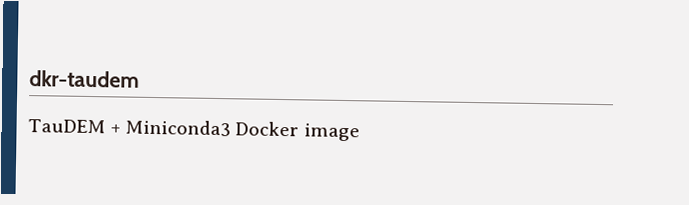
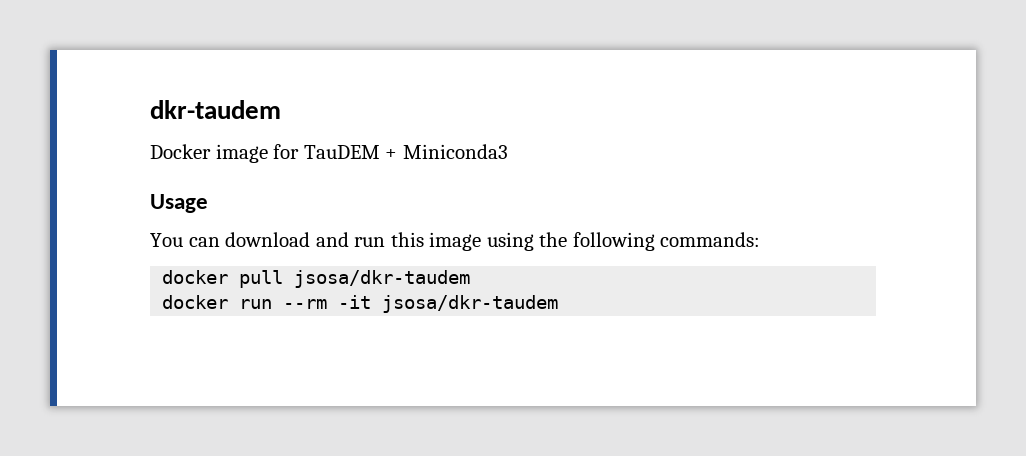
- TauDEM + Miniconda3 Docker image
+ Docker image for TauDEM + Miniconda3
+ Usage
+ You can download and run this image using the following commands:
+ docker pull jsosa/dkr-taudem
+ docker run --rm -it jsosa/dkr-taudem

